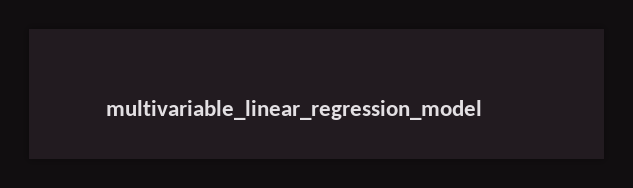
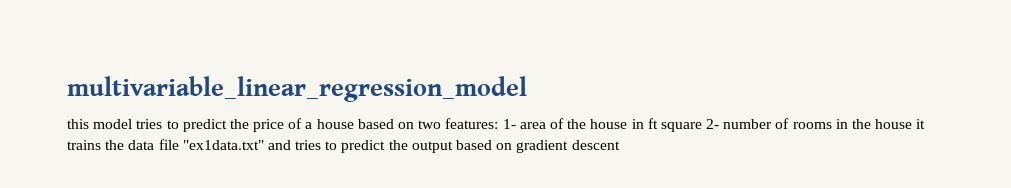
+ this model tries to predict the price of a house based on two features: 1- area of the house in ft square 2- number of rooms in the house it trains the data file "ex1data.txt" and tries to predict the output based on gradient descent

